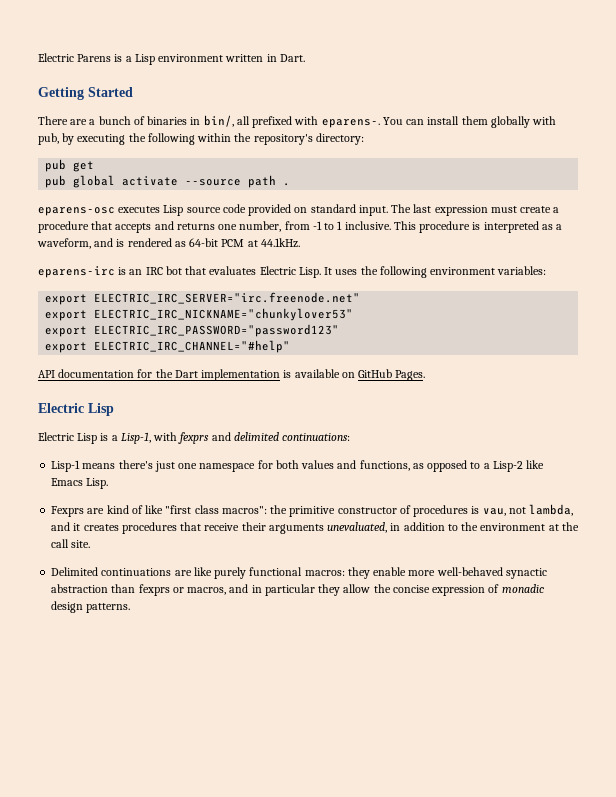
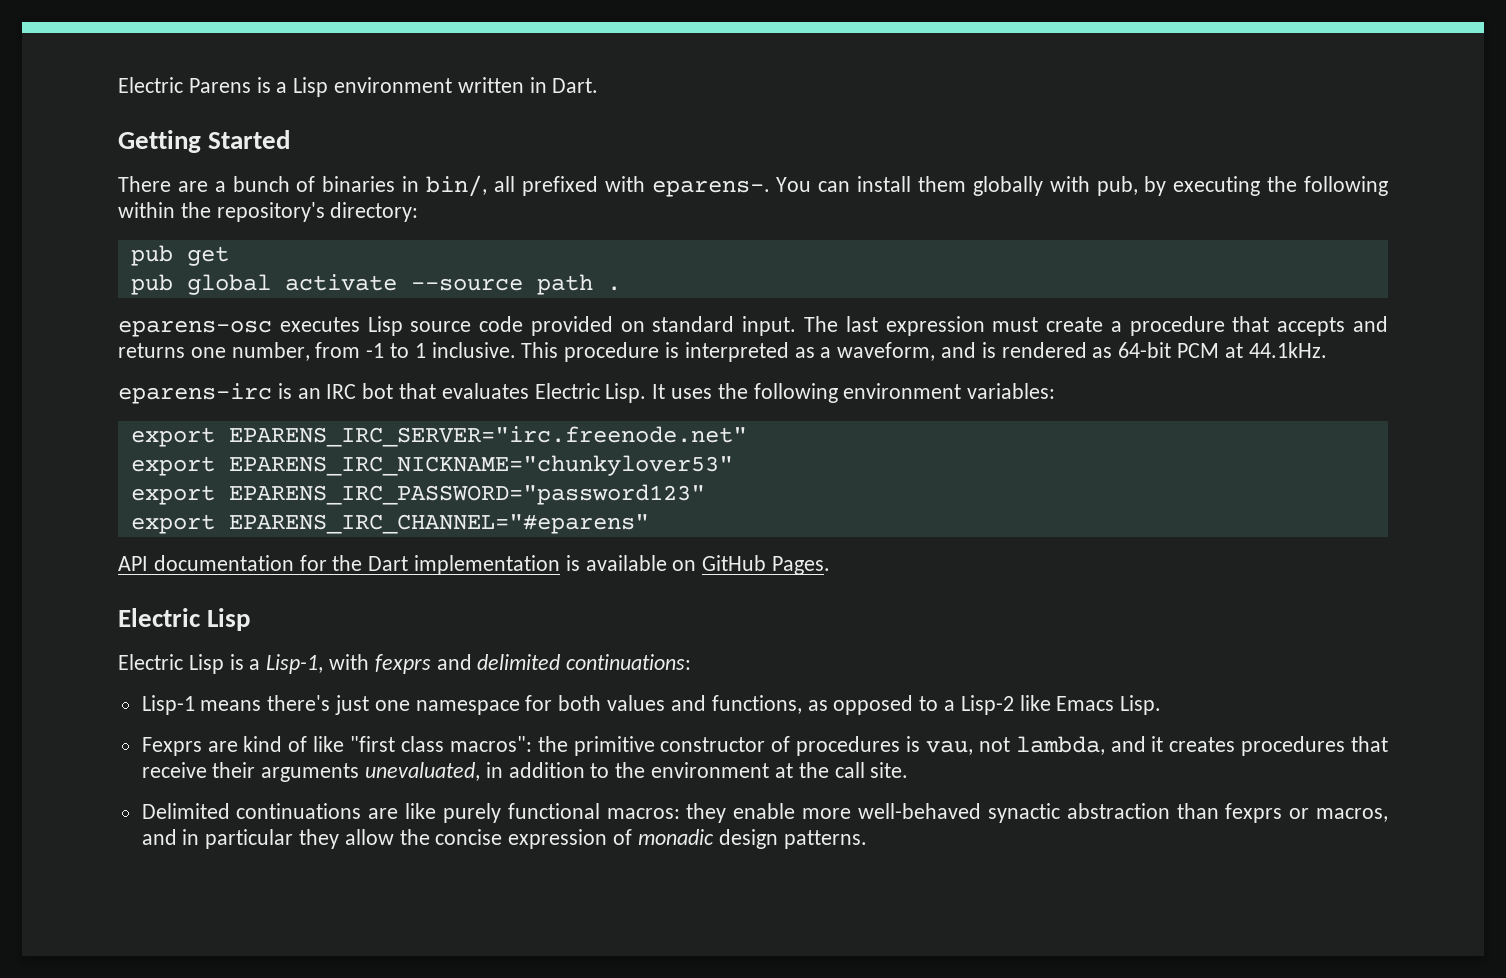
- export ELECTRIC_IRC_SERVER="irc.freenode.net"
- export ELECTRIC_IRC_NICKNAME="chunkylover53"
- export ELECTRIC_IRC_PASSWORD="password123"
- export ELECTRIC_IRC_CHANNEL="#help"
+ export EPARENS_IRC_SERVER="irc.freenode.net"
+ export EPARENS_IRC_NICKNAME="chunkylover53"
+ export EPARENS_IRC_PASSWORD="password123"
+ export EPARENS_IRC_CHANNEL="#eparens"

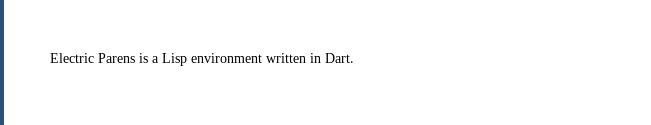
- Getting Started
- There are a bunch of binaries in bin/, all prefixed with eparens-. You can install them globally with pub, by executing the following within the repository's directory:
- pub get
- pub global activate --source path .
- eparens-osc executes Lisp source code provided on standard input. The last expression must create a procedure that accepts and returns one number, from -1 to 1 inclusive. This procedure is interpreted as a waveform, and is rendered as 64-bit PCM at 44.1kHz.
- eparens-irc is an IRC bot that evaluates Electric Lisp. It uses the following environment variables:
- export EPARENS_IRC_SERVER="irc.freenode.net"
- export EPARENS_IRC_NICKNAME="chunkylover53"
- export EPARENS_IRC_PASSWORD="password123"
- export EPARENS_IRC_CHANNEL="#eparens"
- API documentation for the Dart implementation is available on GitHub Pages.
- Electric Lisp
- Electric Lisp is a Lisp-1, with fexprs and delimited continuations:
- Lisp-1 means there's just one namespace for both values and functions, as opposed to a Lisp-2 like Emacs Lisp.
- Fexprs are kind of like "first class macros": the primitive constructor of procedures is vau, not lambda, and it creates procedures that receive their arguments unevaluated, in addition to the environment at the call site.
- Delimited continuations are like purely functional macros: they enable more well-behaved synactic abstraction than fexprs or macros, and in particular they allow the concise expression of monadic design patterns.

